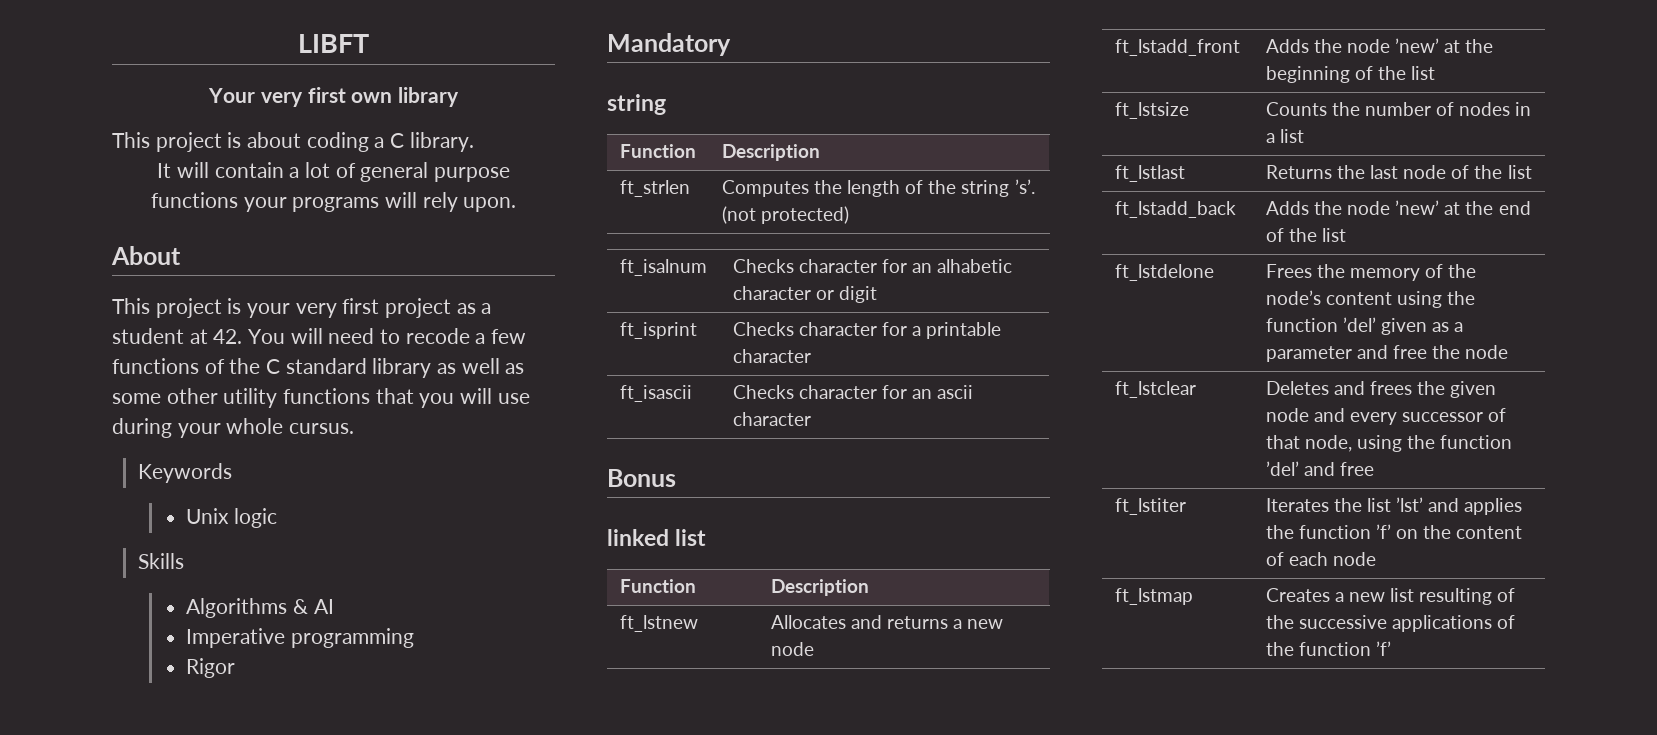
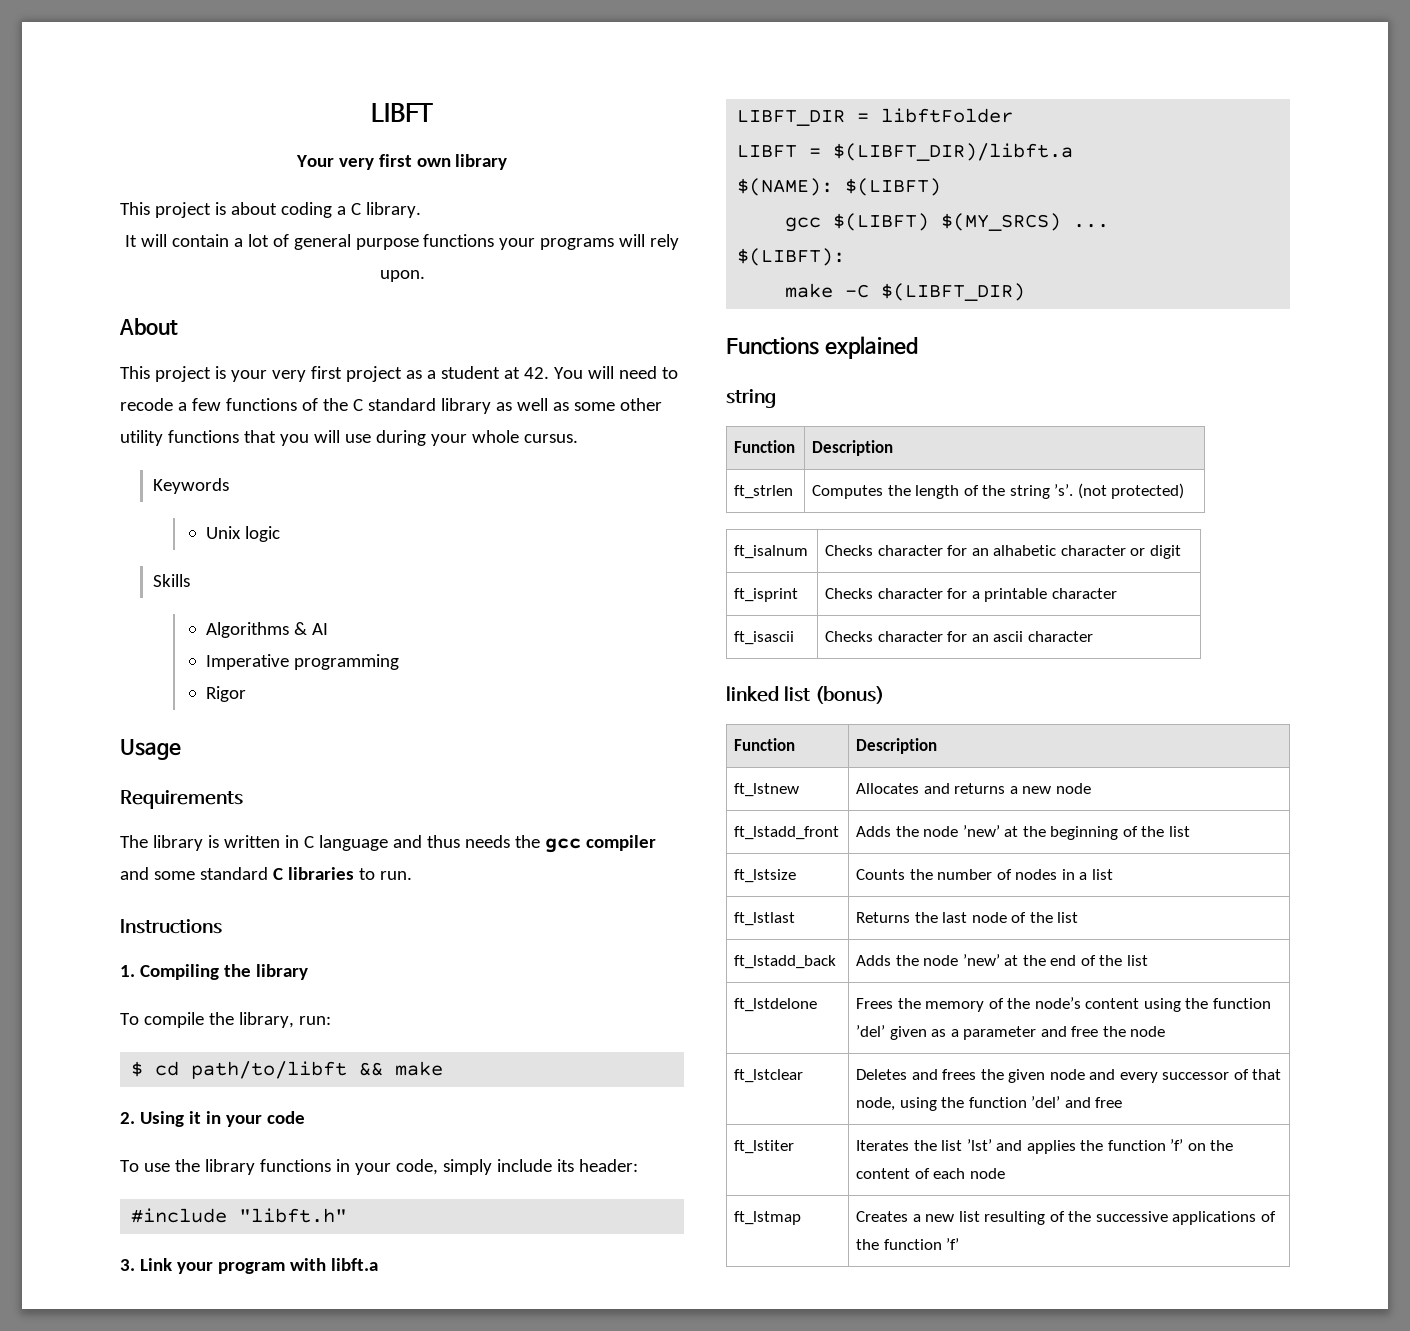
- Mandatory
+ Usage
+ Requirements
+ The library is written in C language and thus needs the gcc compiler and some standard C libraries to run.
+ Instructions
+ 1. Compiling the library
+ To compile the library, run:
+ $ cd path/to/libft && make
+ 2. Using it in your code
+ To use the library functions in your code, simply include its header:
+ #include "libft.h"
+ 3. Link your program with libft.a
+ LIBFT_DIR = libftFolder
+ LIBFT = $(LIBFT_DIR)/libft.a
+ $(NAME): $(LIBFT)
+ gcc $(LIBFT) $(MY_SRCS) ...
+ $(LIBFT):
+ make -C $(LIBFT_DIR)
+ Functions explained
- Bonus
- linked list
+ linked list (bonus)

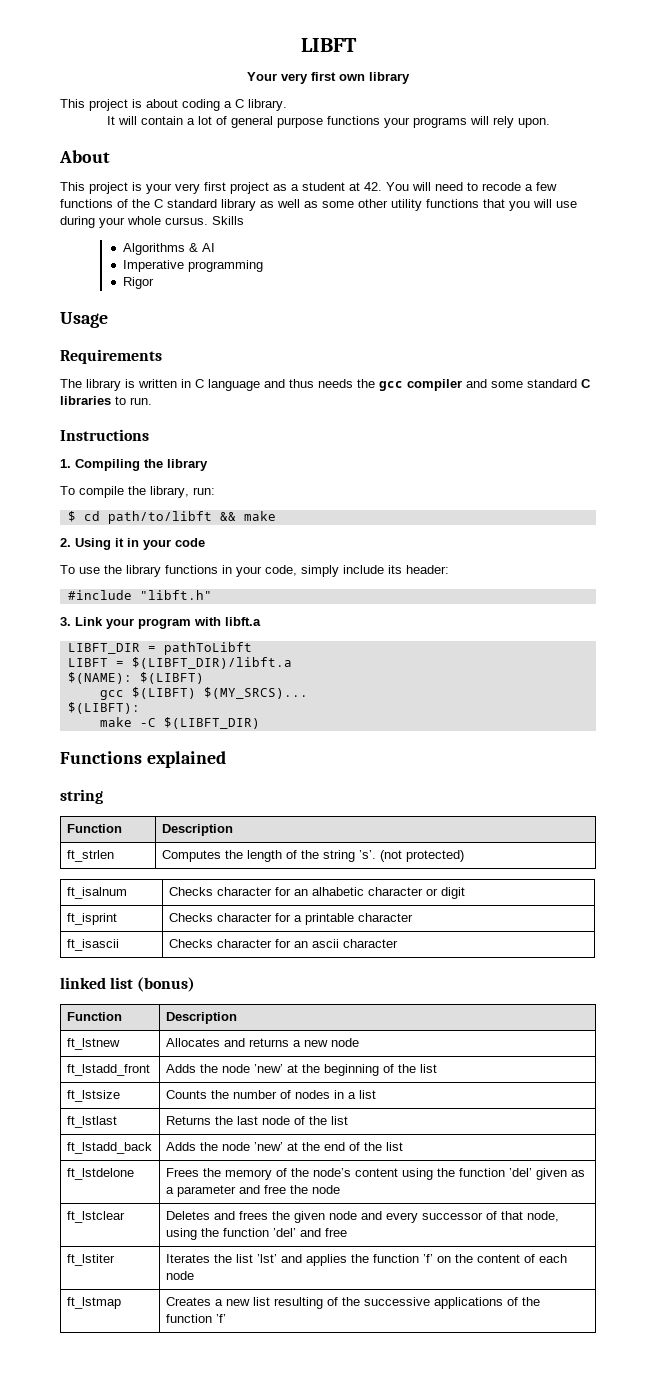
- This project is your very first project as a student at 42. You will need to recode a few functions of the C standard library as well as some other utility functions that you will use during your whole cursus.
- Keywords
- Unix logic
- Skills
+ This project is your very first project as a student at 42. You will need to recode a few functions of the C standard library as well as some other utility functions that you will use during your whole cursus. Skills
- LIBFT_DIR = libftFolder
+ LIBFT_DIR = pathToLibft
- gcc $(LIBFT) $(MY_SRCS) ...
+ gcc $(LIBFT) $(MY_SRCS)...

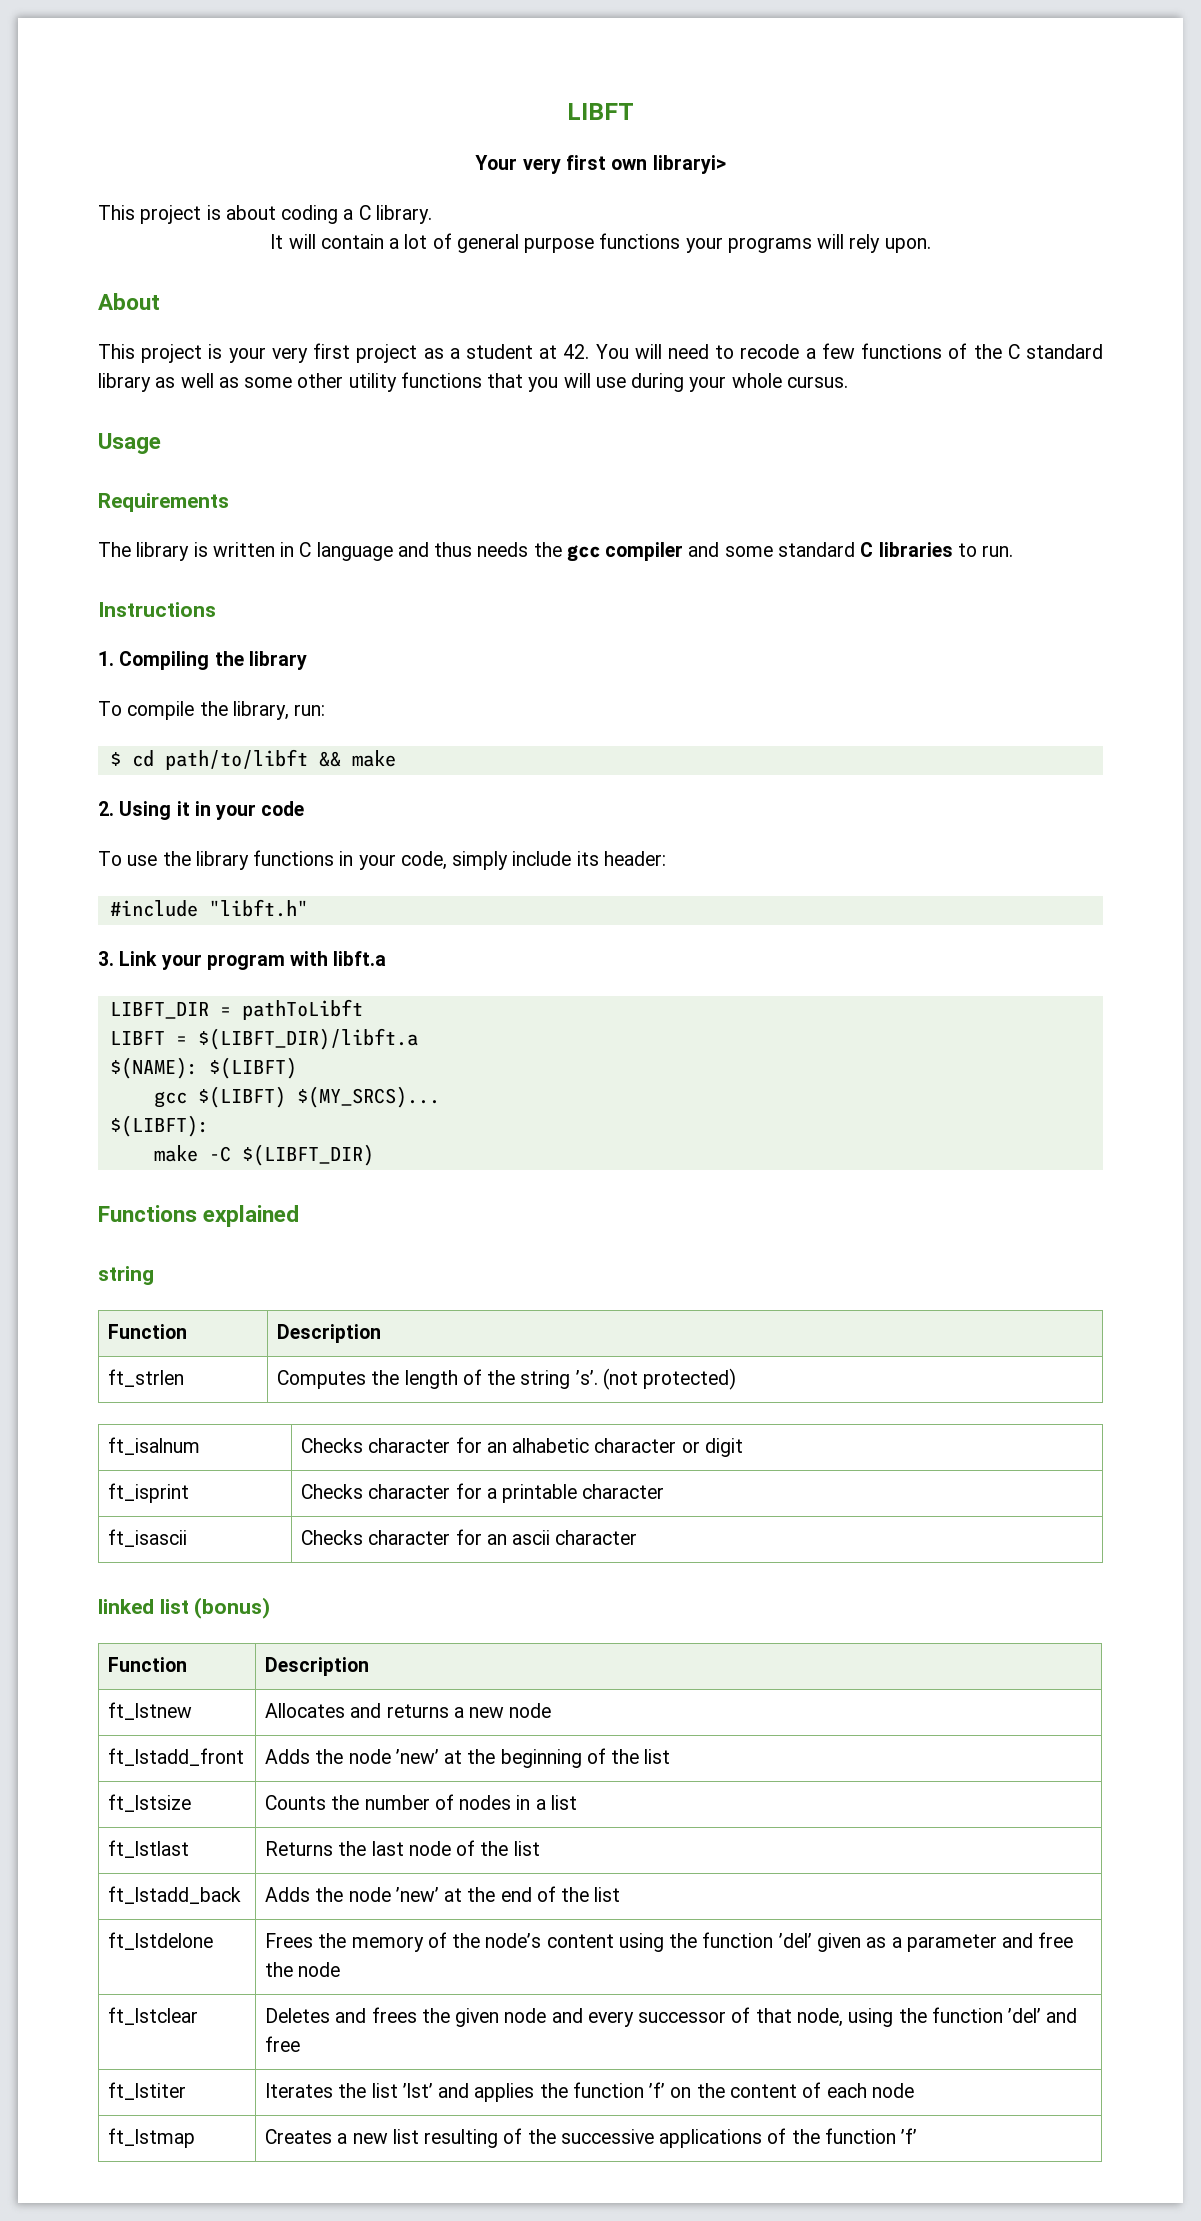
- Your very first own library
+ Your very first own libraryi>
- Skills
- Algorithms & AI
- Imperative programming
- Rigor

